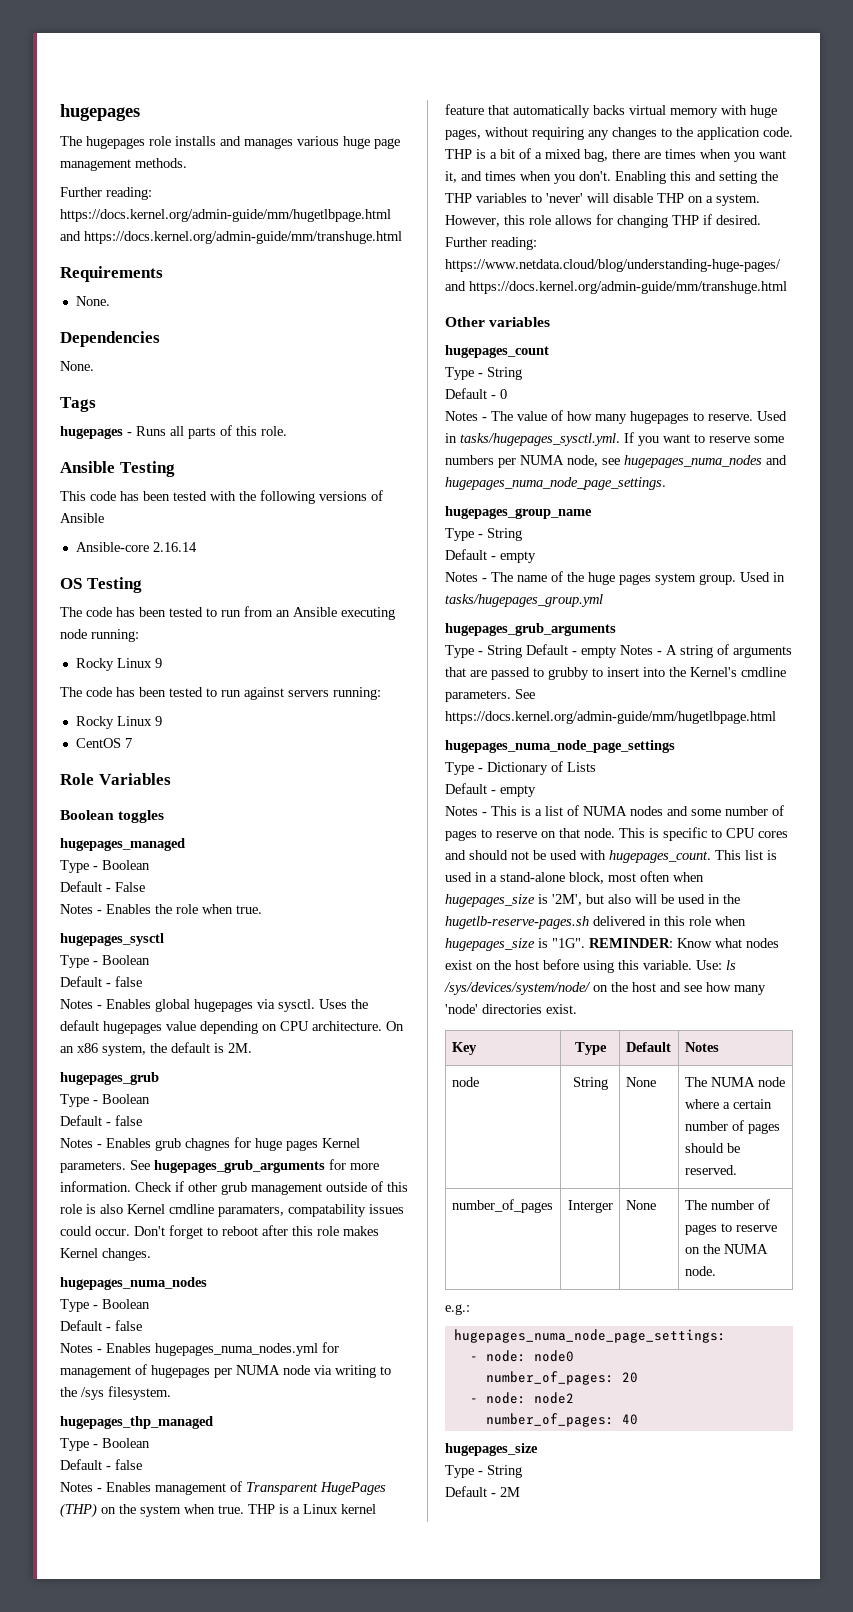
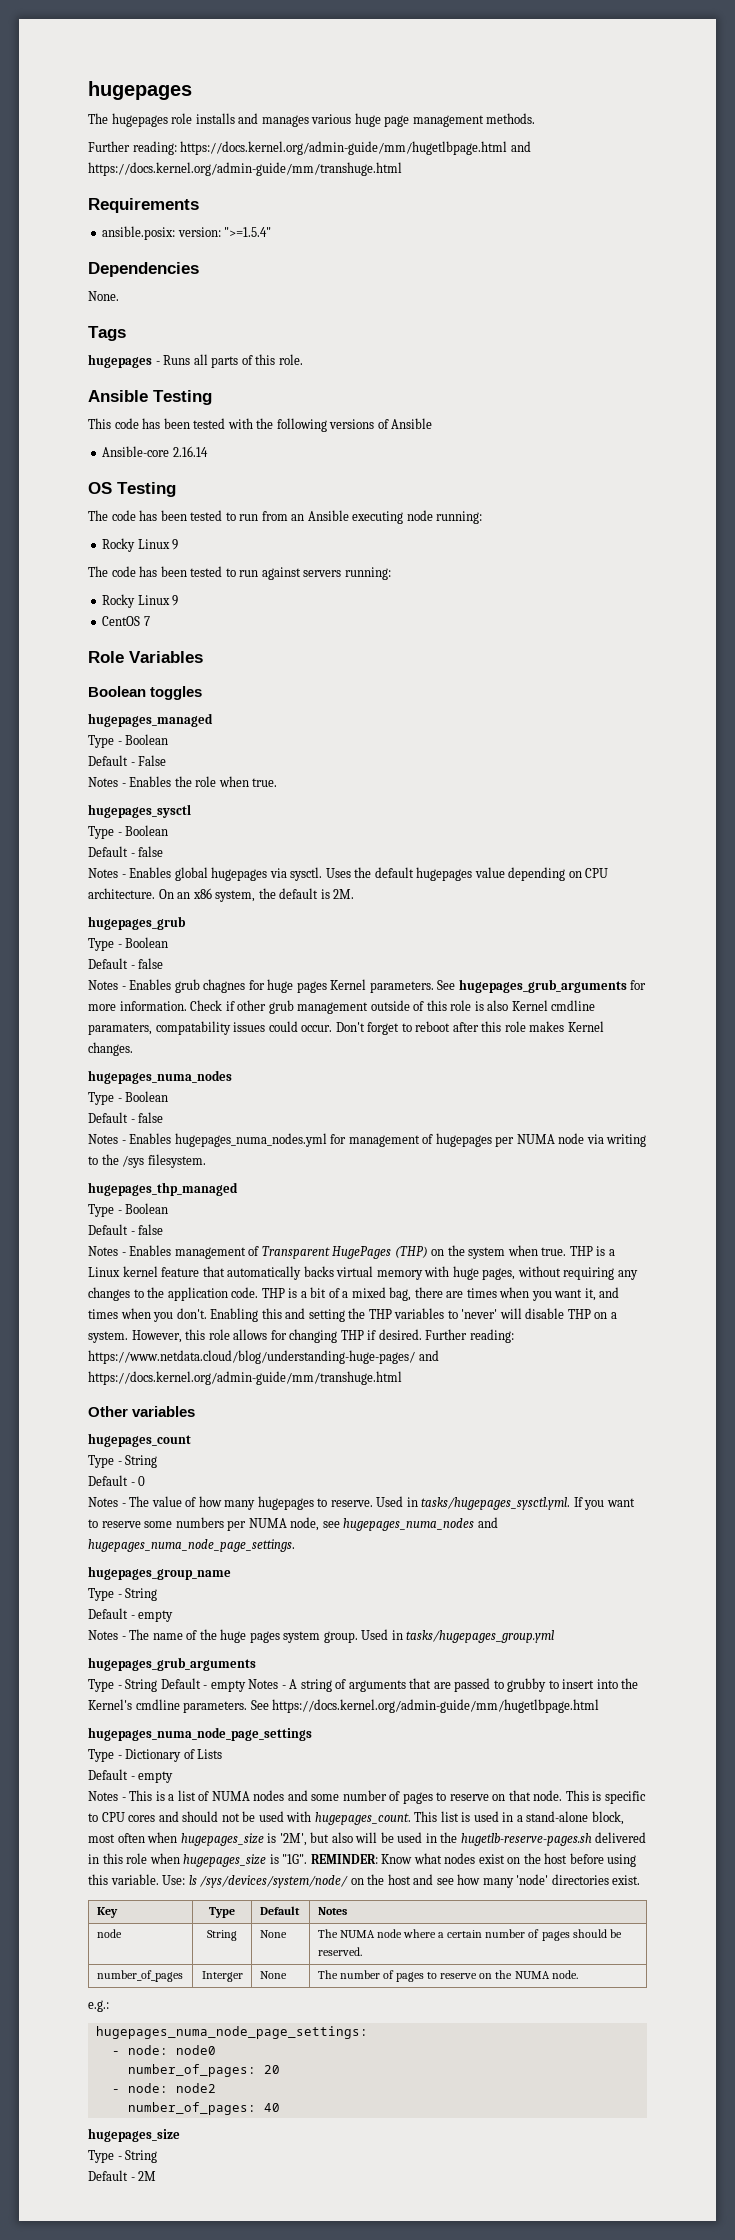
  Requirements
- None.
+ ansible.posix: version: ">=1.5.4"

